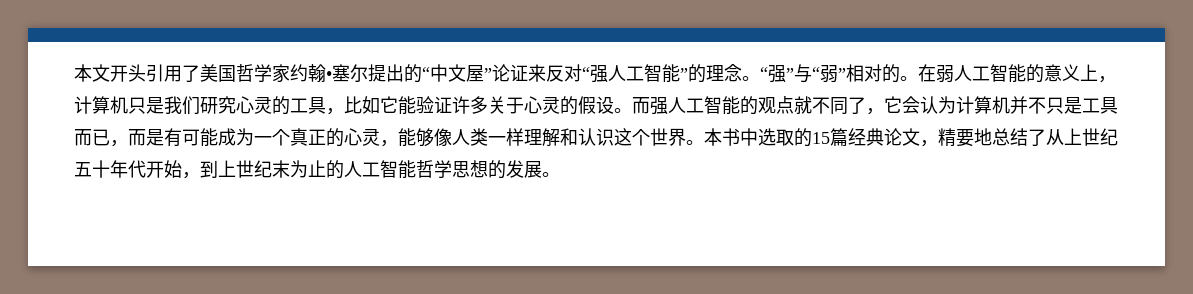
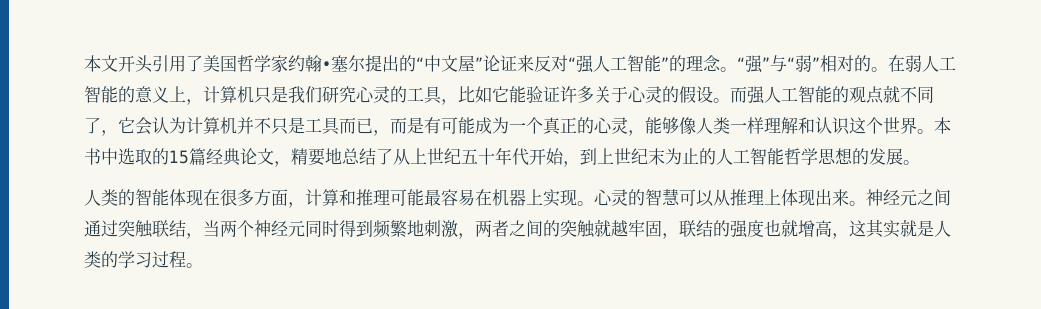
+ 人类的智能体现在很多方面，计算和推理可能最容易在机器上实现。心灵的智慧可以从推理上体现出来。神经元之间通过突触联结，当两个神经元同时得到频繁地刺激，两者之间的突触就越牢固，联结的强度也就增高，这其实就是人类的学习过程。

